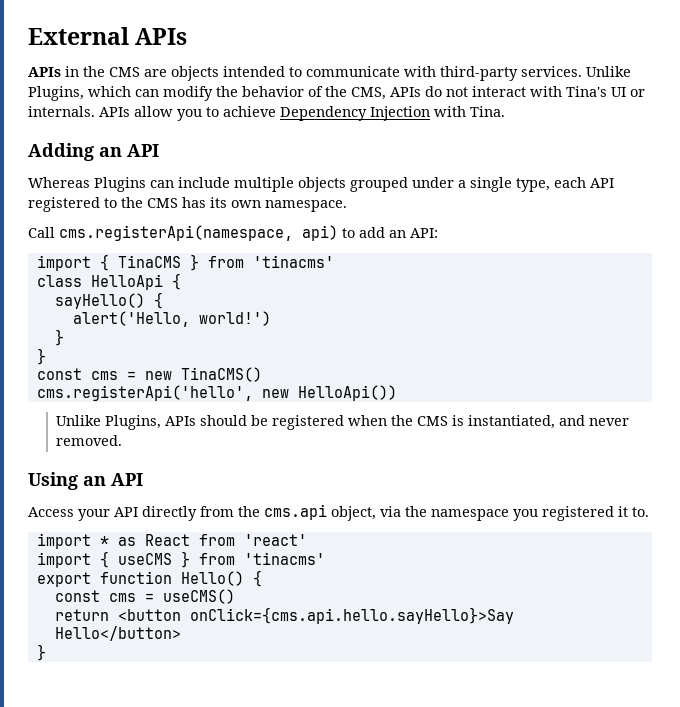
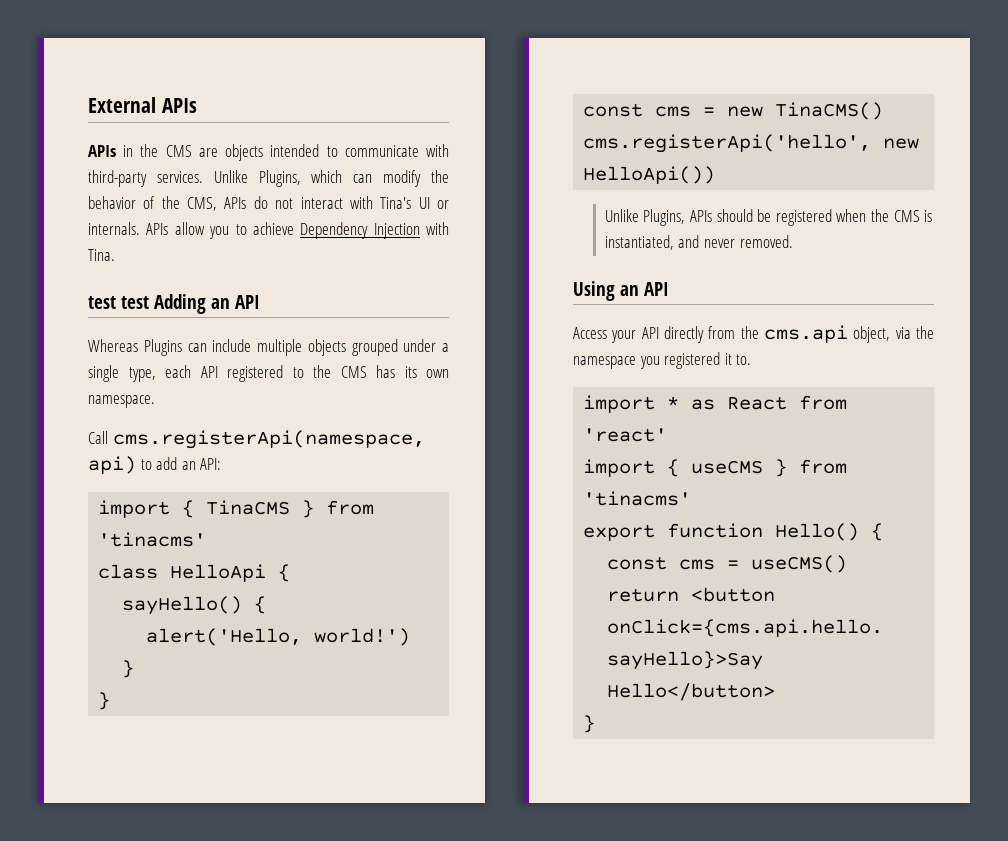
- Adding an API
+ test test Adding an API

